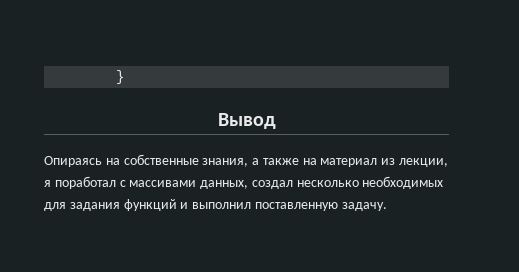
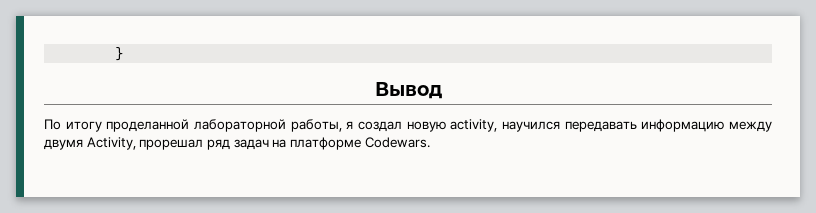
- Опираясь на собственные знания, а также на материал из лекции, я поработал с массивами данных, создал несколько необходимых для задания функций и выполнил поставленную задачу.
+ По итогу проделанной лабораторной работы, я создал новую activity, научился передавать информацию между двумя Activity, прорешал ряд задач на платформе Codewars.

